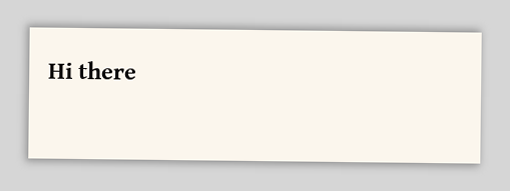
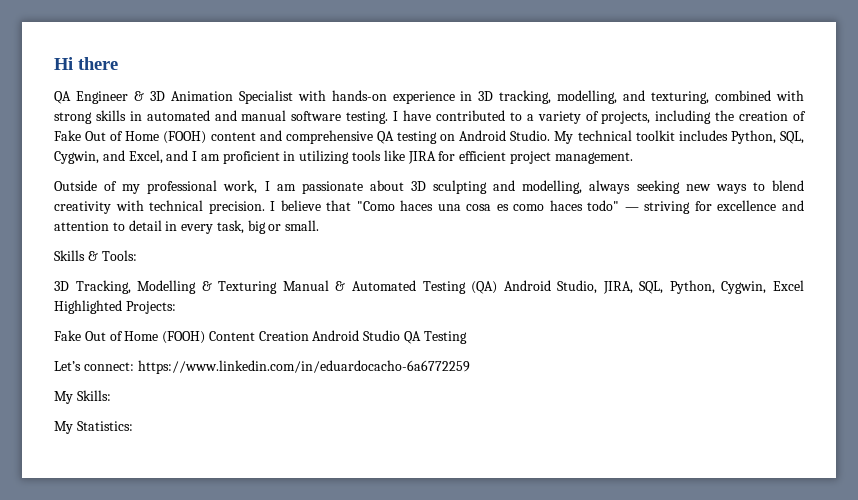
+ QA Engineer & 3D Animation Specialist with hands-on experience in 3D tracking, modelling, and texturing, combined with strong skills in automated and manual software testing. I have contributed to a variety of projects, including the creation of Fake Out of Home (FOOH) content and comprehensive QA testing on Android Studio. My technical toolkit includes Python, SQL, Cygwin, and Excel, and I am proficient in utilizing tools like JIRA for efficient project management.
+ Outside of my professional work, I am passionate about 3D sculpting and modelling, always seeking new ways to blend creativity with technical precision. I believe that "Como haces una cosa es como haces todo" — striving for excellence and attention to detail in every task, big or small.
+ Skills & Tools:
+ 3D Tracking, Modelling & Texturing Manual & Automated Testing (QA) Android Studio, JIRA, SQL, Python, Cygwin, Excel Highlighted Projects:
+ Fake Out of Home (FOOH) Content Creation Android Studio QA Testing
+ Let’s connect: https://www.linkedin.com/in/eduardocacho-6a6772259
+ My Skills:
+ My Statistics:

